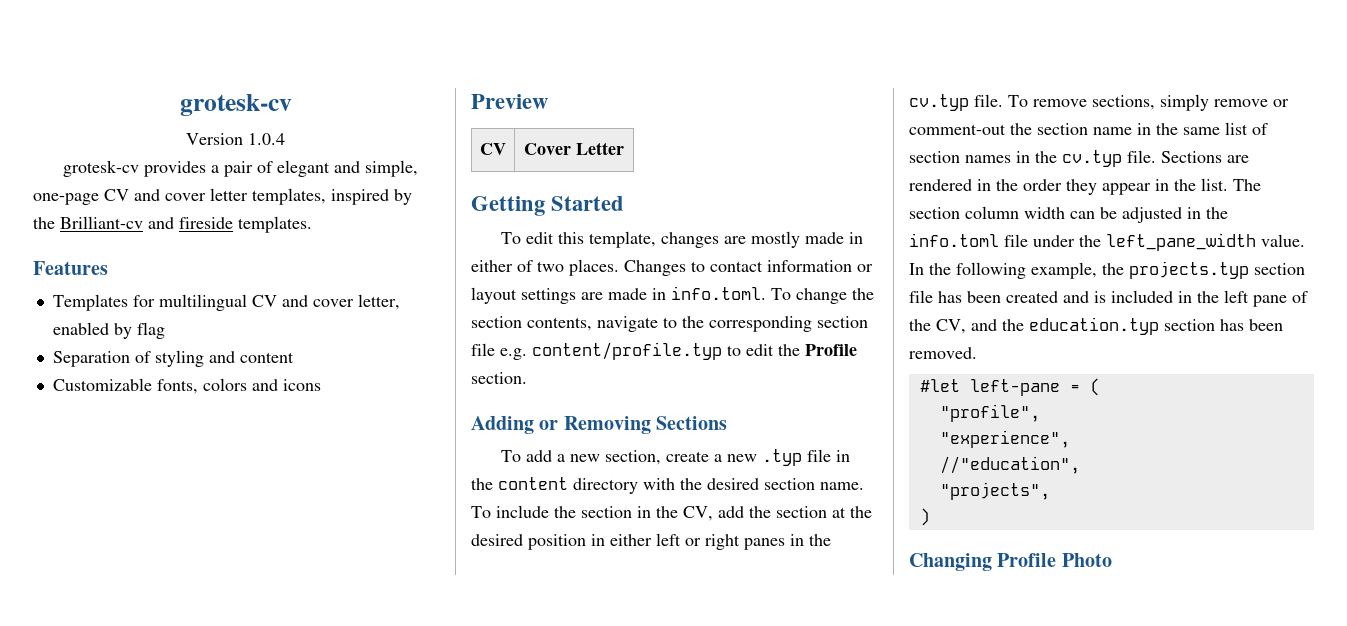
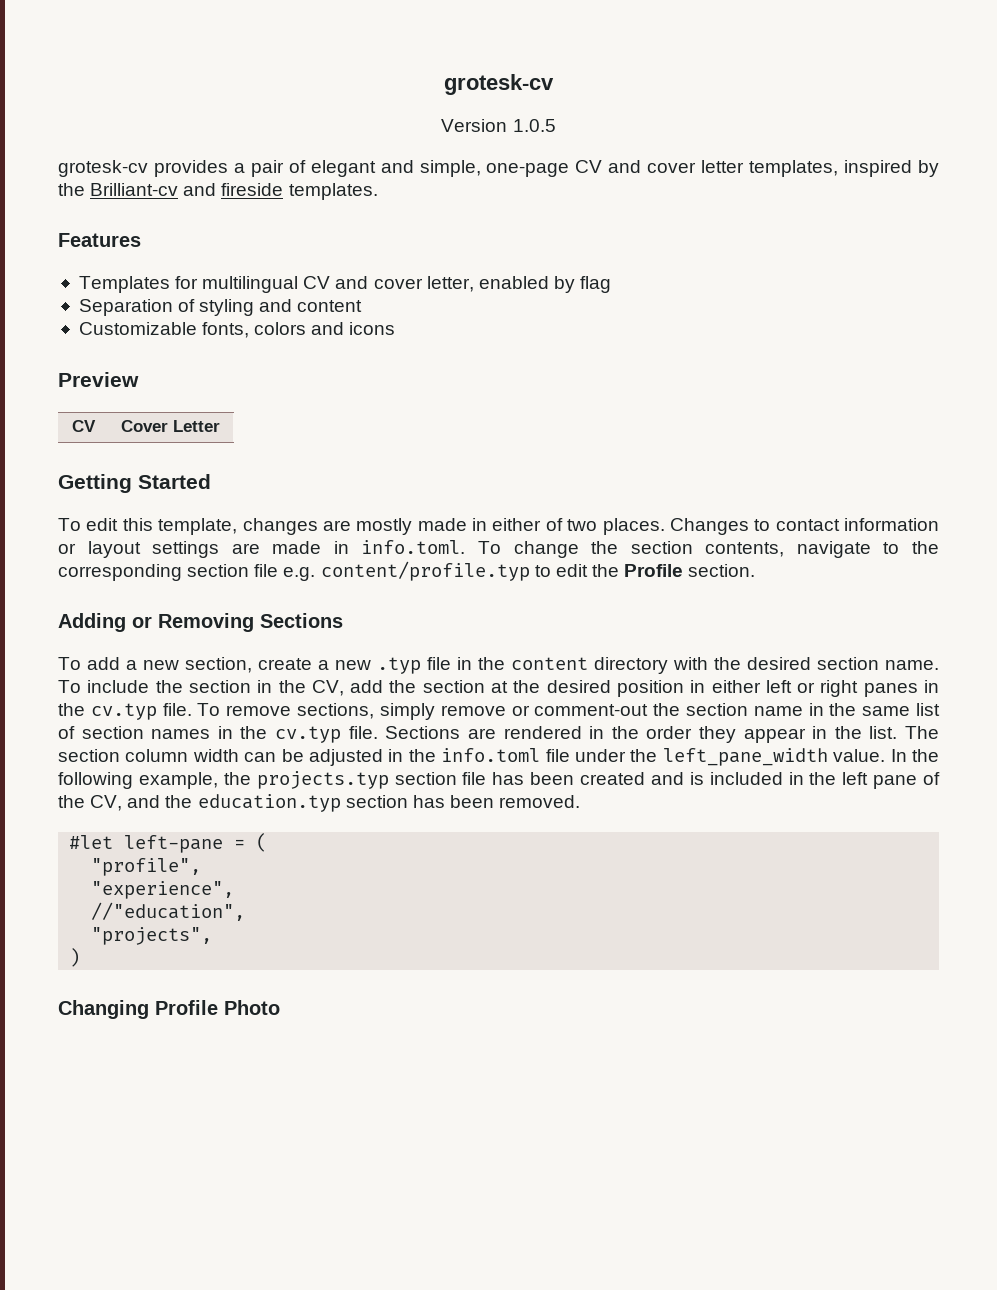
- Version 1.0.4
+ Version 1.0.5

